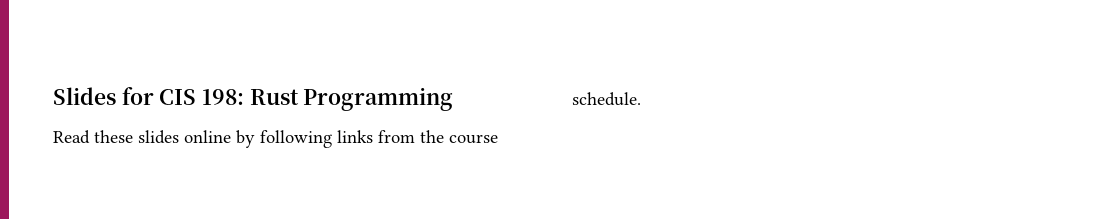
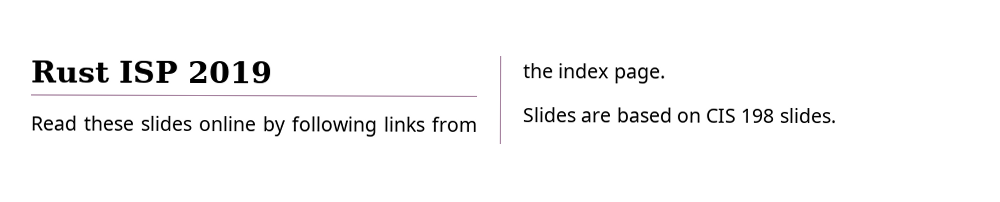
- Slides for CIS 198: Rust Programming
+ Rust ISP 2019
- Read these slides online by following links from the course schedule.
+ Read these slides online by following links from the index page.
+ Slides are based on CIS 198 slides.

